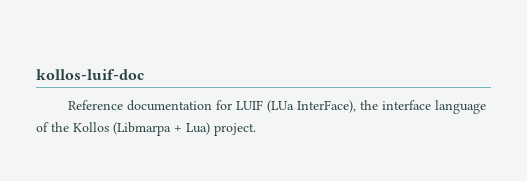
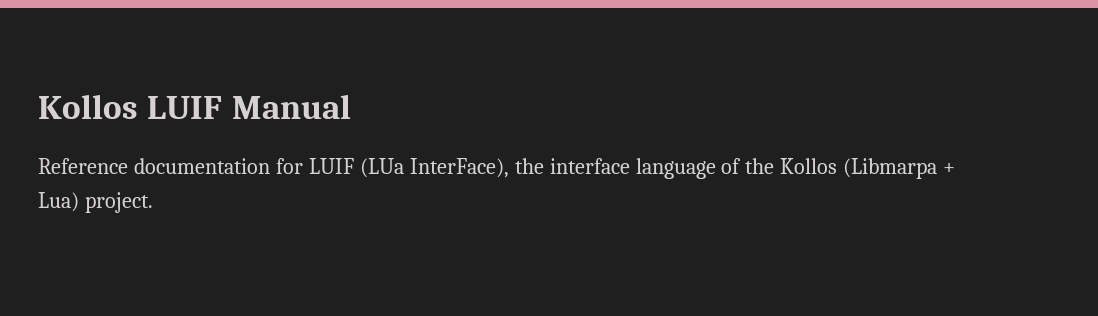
- kollos-luif-doc
+ Kollos LUIF Manual

